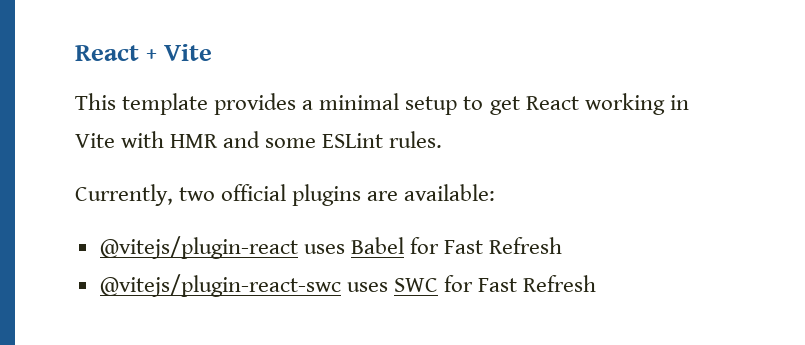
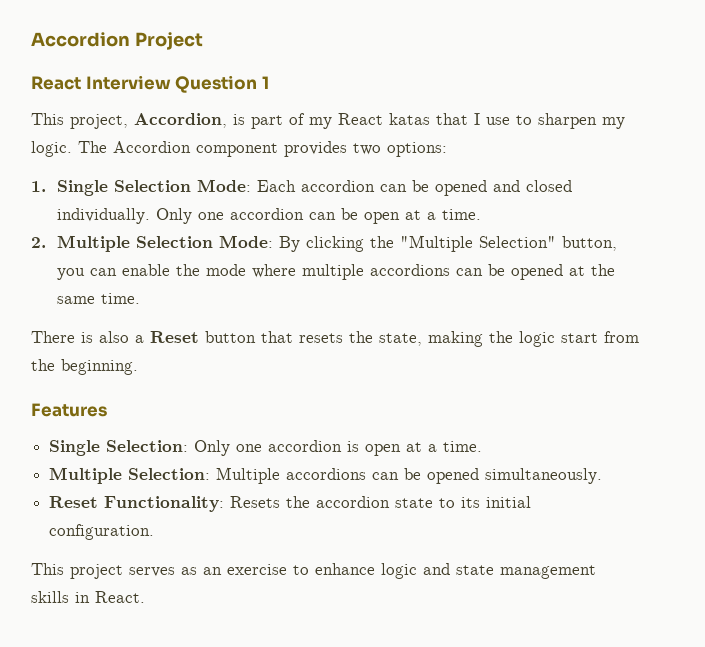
- React + Vite
- This template provides a minimal setup to get React working in Vite with HMR and some ESLint rules.
- Currently, two official plugins are available:
- @vitejs/plugin-react uses Babel for Fast Refresh
- @vitejs/plugin-react-swc uses SWC for Fast Refresh
+ Accordion Project
+ React Interview Question 1
+ This project, Accordion, is part of my React katas that I use to sharpen my logic. The Accordion component provides two options:
+ 1. Single Selection Mode: Each accordion can be opened and closed individually. Only one accordion can be open at a time.
+ 2. Multiple Selection Mode: By clicking the "Multiple Selection" button, you can enable the mode where multiple accordions can be opened at the same time.
+ There is also a Reset button that resets the state, making the logic start from the beginning.
+ Features
+ Single Selection: Only one accordion is open at a time.
+ Multiple Selection: Multiple accordions can be opened simultaneously.
+ Reset Functionality: Resets the accordion state to its initial configuration.
+ This project serves as an exercise to enhance logic and state management skills in React.

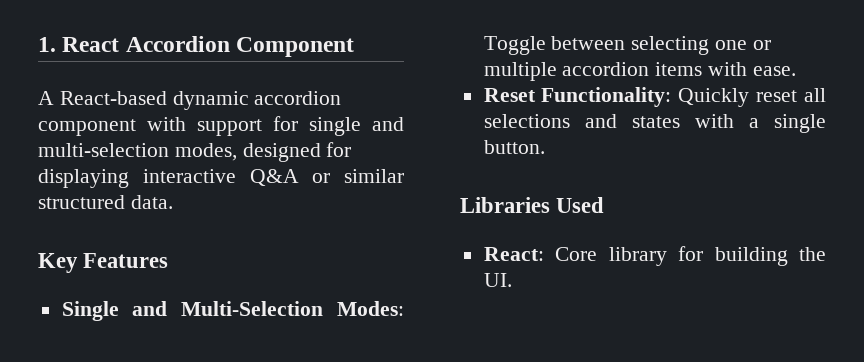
- Accordion Project
- React Interview Question 1
- This project, Accordion, is part of my React katas that I use to sharpen my logic. The Accordion component provides two options:
- 1. Single Selection Mode: Each accordion can be opened and closed individually. Only one accordion can be open at a time.
- 2. Multiple Selection Mode: By clicking the "Multiple Selection" button, you can enable the mode where multiple accordions can be opened at the same time.
- There is also a Reset button that resets the state, making the logic start from the beginning.
- Features
- Single Selection: Only one accordion is open at a time.
- Multiple Selection: Multiple accordions can be opened simultaneously.
- Reset Functionality: Resets the accordion state to its initial configuration.
- This project serves as an exercise to enhance logic and state management skills in React.
+ 1. React Accordion Component
+ A React-based dynamic accordion component with support for single and multi-selection modes, designed for displaying interactive Q&A or similar structured data.
+ Key Features
+ Single and Multi-Selection Modes: Toggle between selecting one or multiple accordion items with ease.
+ Reset Functionality: Quickly reset all selections and states with a single button.
+ Libraries Used
+ React: Core library for building the UI.

